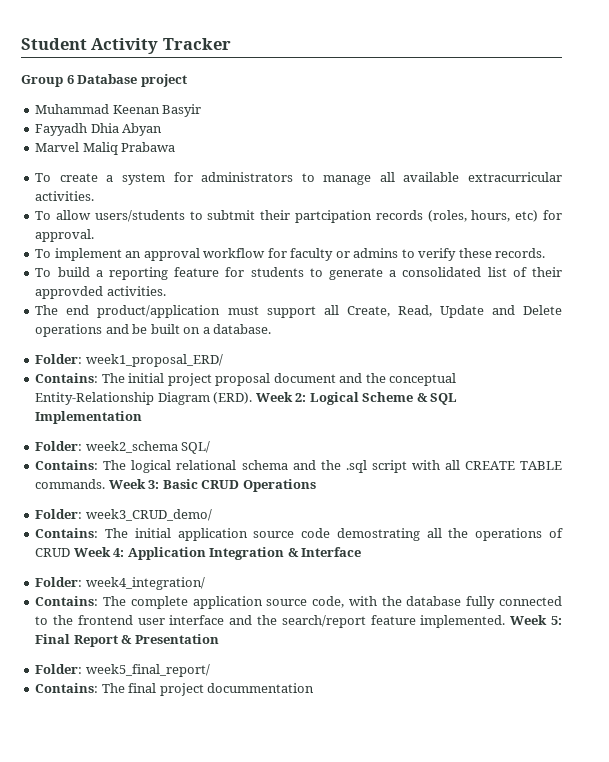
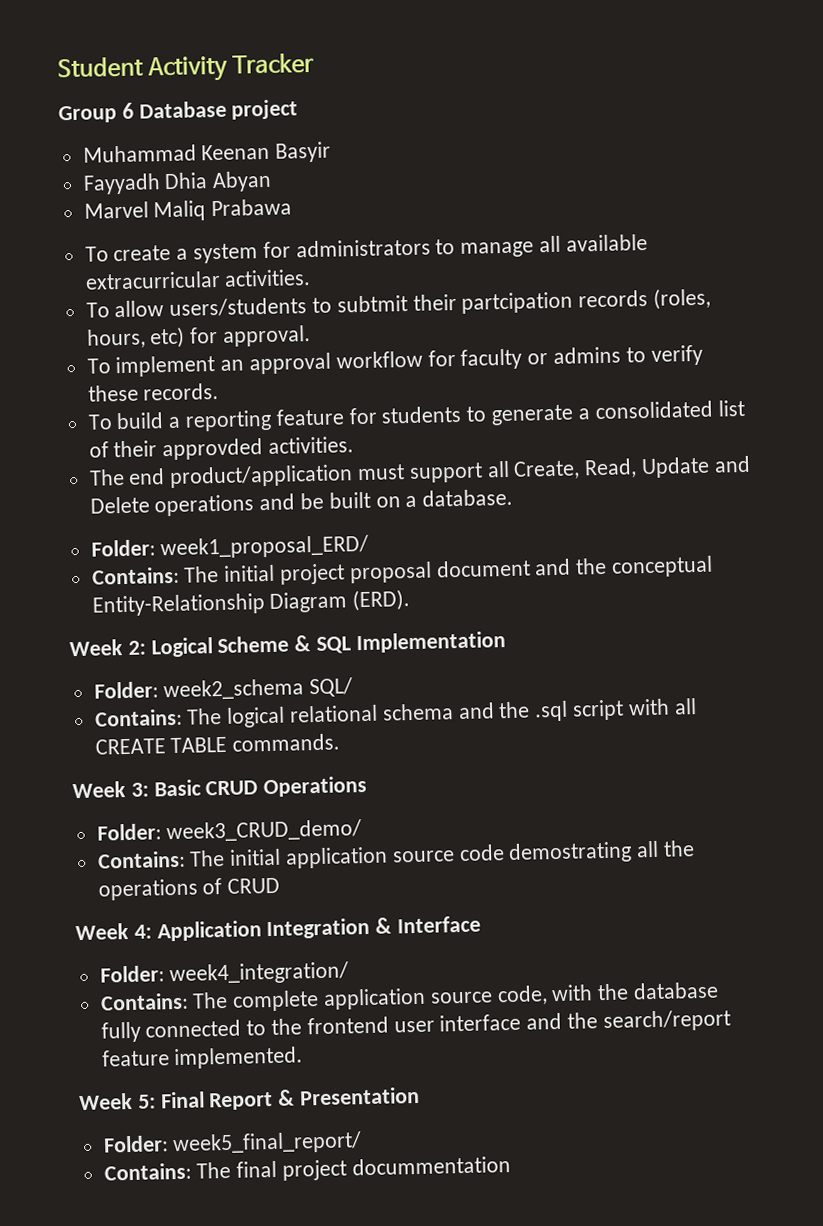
- Contains: The initial project proposal document and the conceptual Entity-Relationship Diagram (ERD). Week 2: Logical Scheme & SQL Implementation
+ Contains: The initial project proposal document and the conceptual Entity-Relationship Diagram (ERD).
+ Week 2: Logical Scheme & SQL Implementation
- Contains: The logical relational schema and the .sql script with all CREATE TABLE commands. Week 3: Basic CRUD Operations
+ Contains: The logical relational schema and the .sql script with all CREATE TABLE commands.
+ Week 3: Basic CRUD Operations
- Contains: The initial application source code demostrating all the operations of CRUD Week 4: Application Integration & Interface
+ Contains: The initial application source code demostrating all the operations of CRUD
+ Week 4: Application Integration & Interface
- Contains: The complete application source code, with the database fully connected to the frontend user interface and the search/report feature implemented. Week 5: Final Report & Presentation
+ Contains: The complete application source code, with the database fully connected to the frontend user interface and the search/report feature implemented.
+ Week 5: Final Report & Presentation

